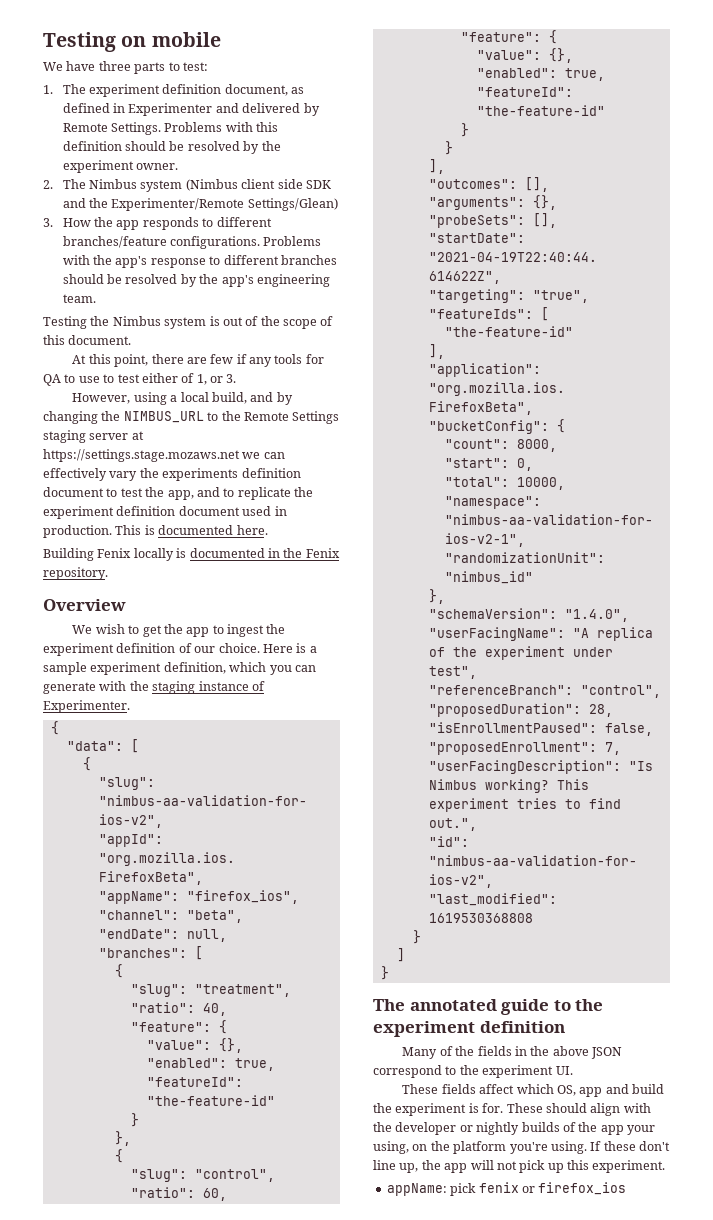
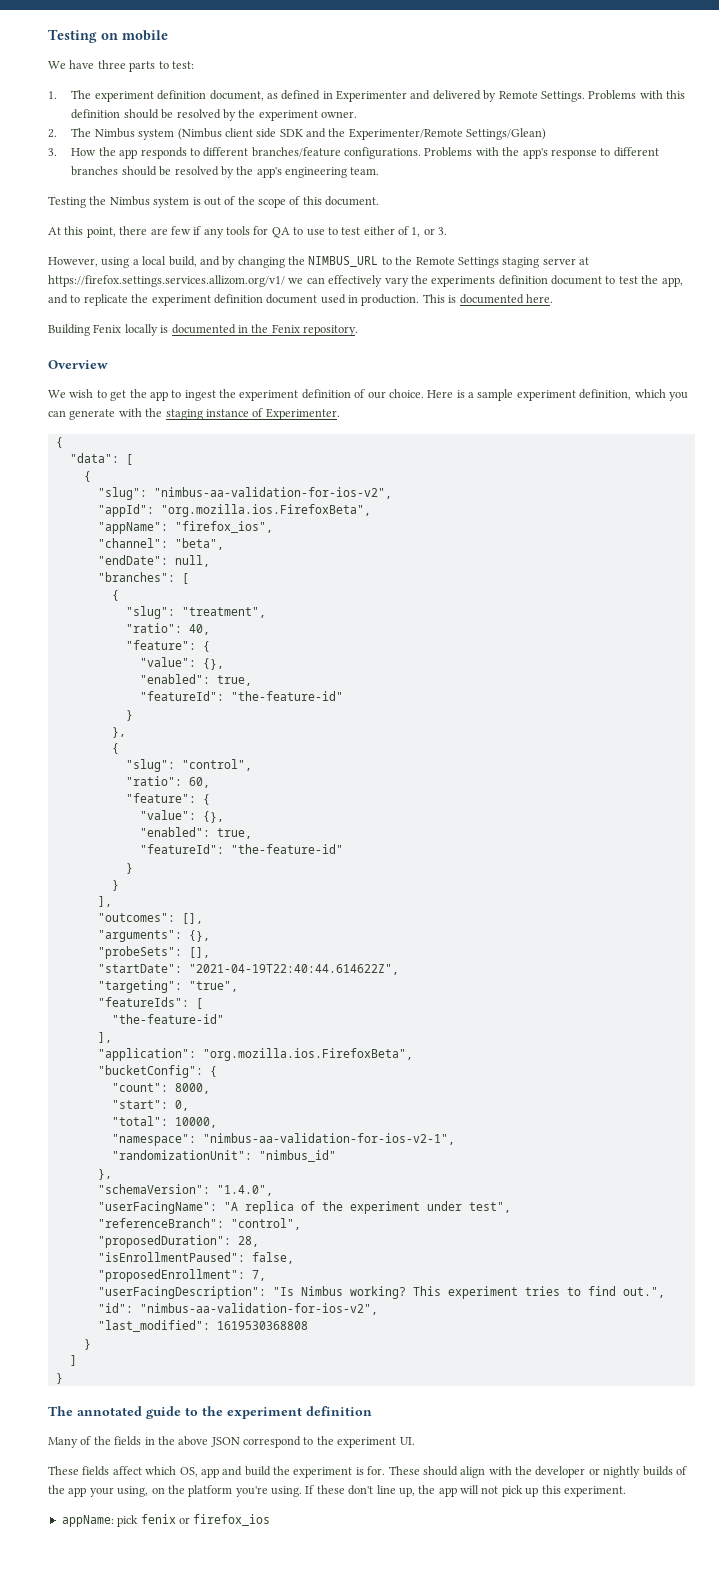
- However, using a local build, and by changing the NIMBUS_URL to the Remote Settings staging server at https://settings.stage.mozaws.net we can effectively vary the experiments definition document to test the app, and to replicate the experiment definition document used in production.
+ However, using a local build, and by changing the NIMBUS_URL to the Remote Settings staging server at https://firefox.settings.services.allizom.org/v1/ we can effectively vary the experiments definition document to test the app, and to replicate the experiment definition document used in production.

